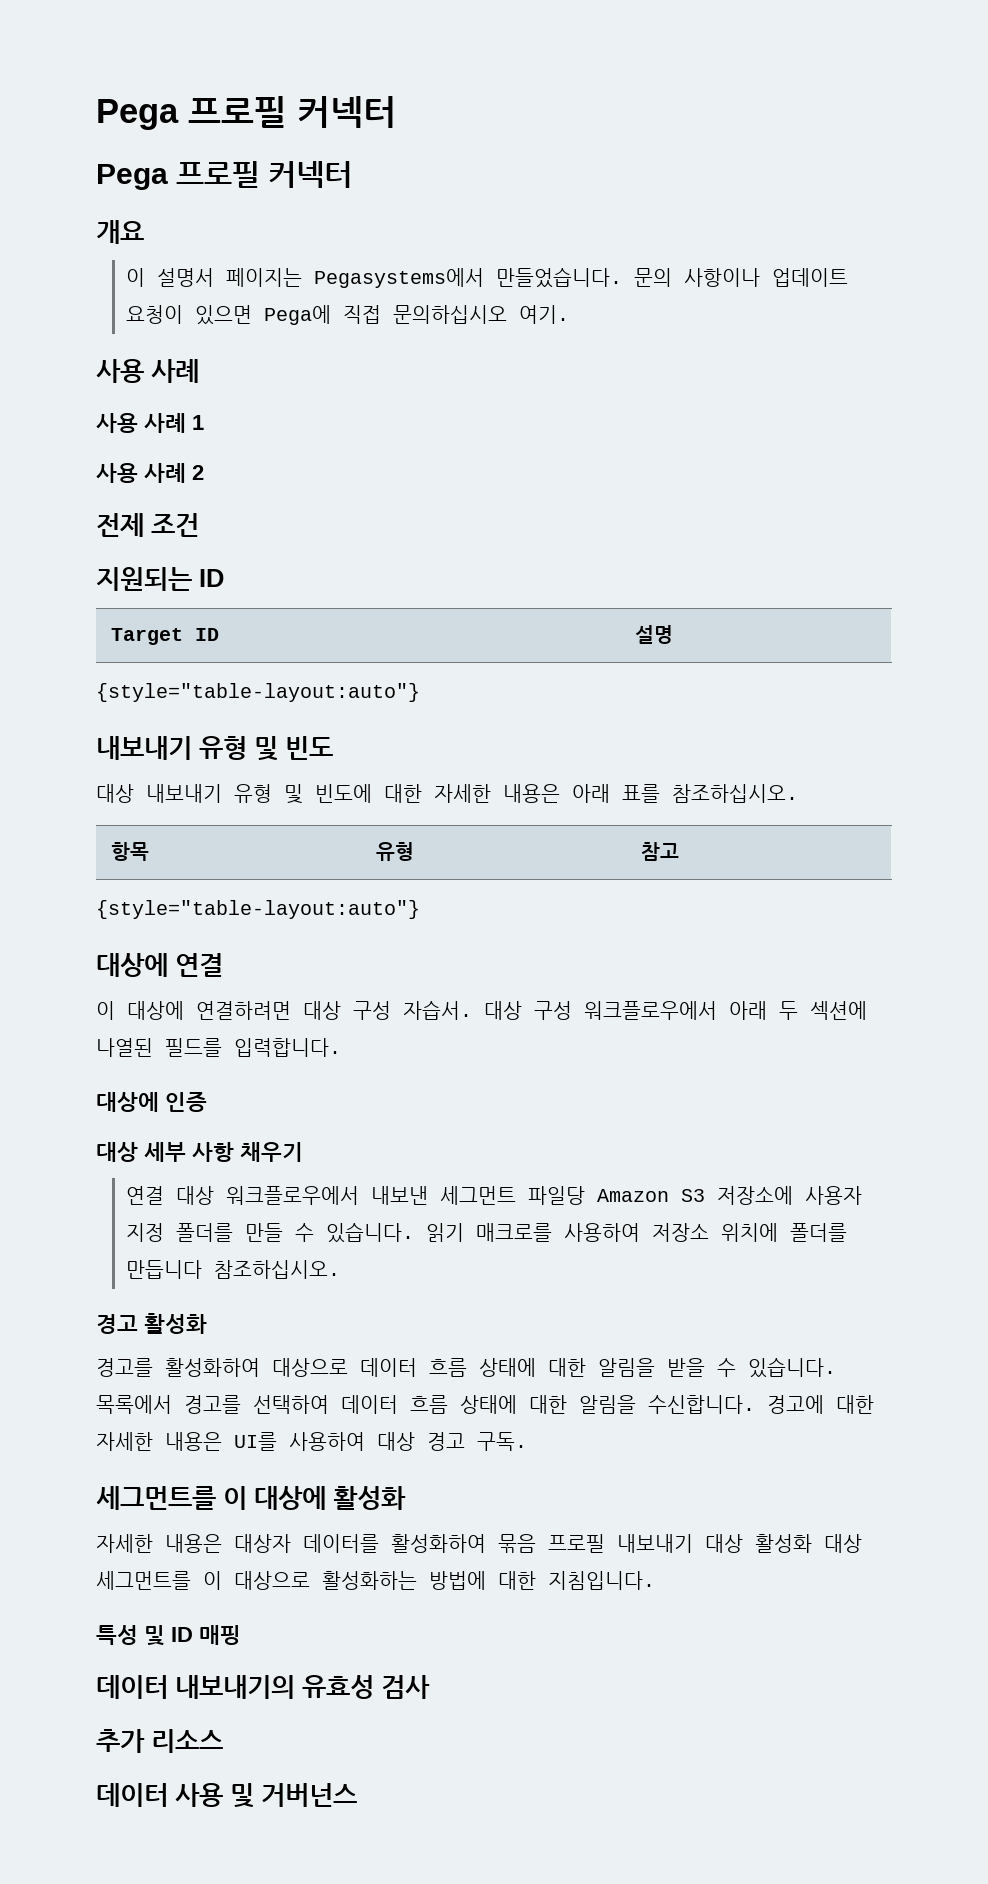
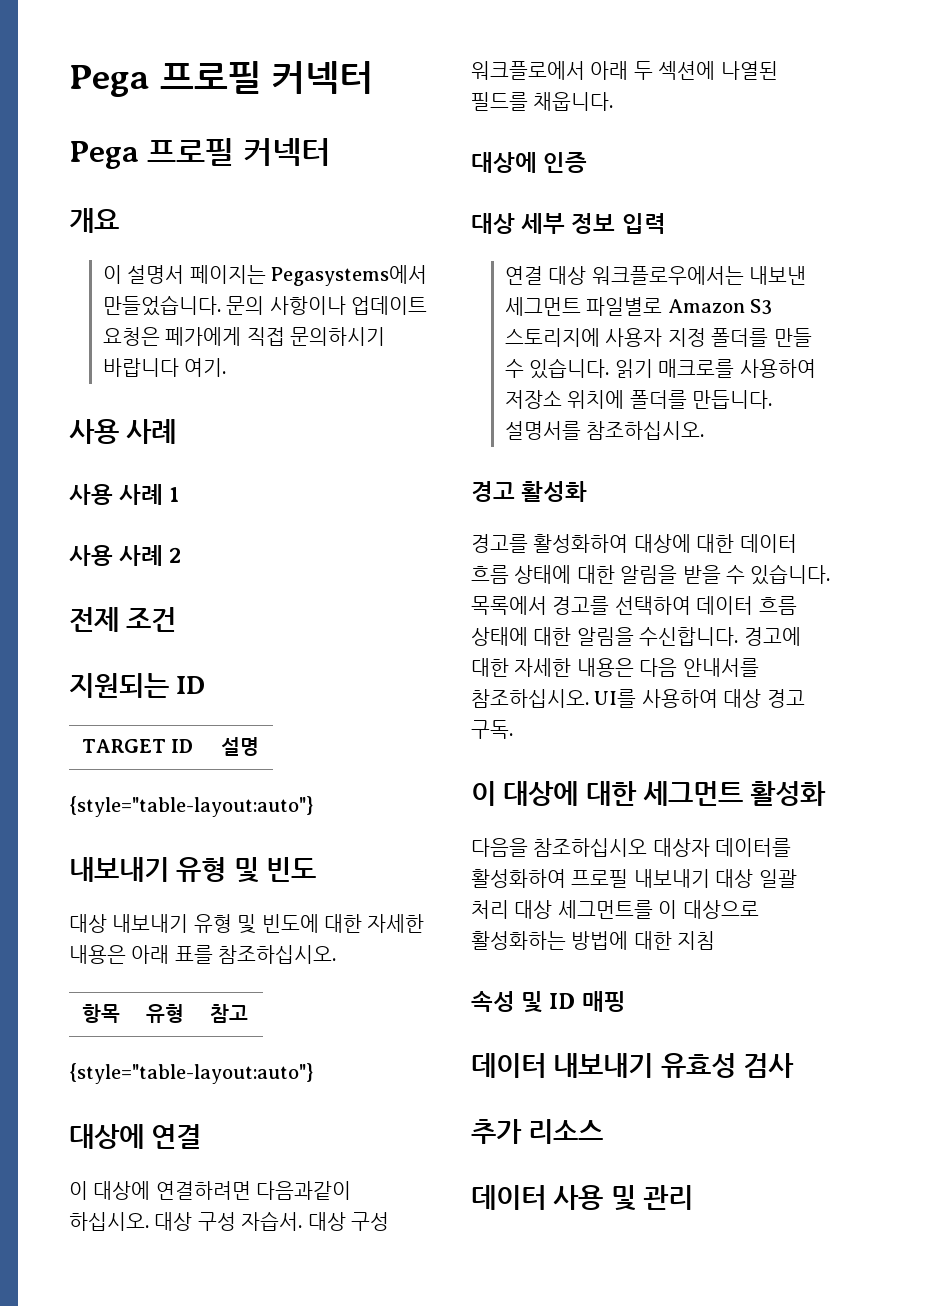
- 문의 사항이나 업데이트 요청이 있으면 Pega에 직접 문의하십시오 여기.
+ 문의 사항이나 업데이트 요청은 페가에게 직접 문의하시기 바랍니다 여기.
- Target ID | 설명
+ TARGET ID | 설명
- 이 대상에 연결하려면 대상 구성 자습서.
+ 이 대상에 연결하려면 다음과같이 하십시오. 대상 구성 자습서.
- 대상 구성 워크플로우에서 아래 두 섹션에 나열된 필드를 입력합니다.
+ 대상 구성 워크플로에서 아래 두 섹션에 나열된 필드를 채웁니다.
- 대상 세부 사항 채우기
+ 대상 세부 정보 입력
- 연결 대상 워크플로우에서 내보낸 세그먼트 파일당 Amazon S3 저장소에 사용자 지정 폴더를 만들 수 있습니다.
+ 연결 대상 워크플로우에서는 내보낸 세그먼트 파일별로 Amazon S3 스토리지에 사용자 지정 폴더를 만들 수 있습니다.
- 읽기 매크로를 사용하여 저장소 위치에 폴더를 만듭니다 참조하십시오.
+ 읽기 매크로를 사용하여 저장소 위치에 폴더를 만듭니다. 설명서를 참조하십시오.
- 경고를 활성화하여 대상으로 데이터 흐름 상태에 대한 알림을 받을 수 있습니다.
+ 경고를 활성화하여 대상에 대한 데이터 흐름 상태에 대한 알림을 받을 수 있습니다.
- 경고에 대한 자세한 내용은 UI를 사용하여 대상 경고 구독.
+ 경고에 대한 자세한 내용은 다음 안내서를 참조하십시오. UI를 사용하여 대상 경고 구독.
- 세그먼트를 이 대상에 활성화
- 자세한 내용은 대상자 데이터를 활성화하여 묶음 프로필 내보내기 대상 활성화 대상 세그먼트를 이 대상으로 활성화하는 방법에 대한 지침입니다.
- 특성 및 ID 매핑
+ 이 대상에 대한 세그먼트 활성화
+ 다음을 참조하십시오 대상자 데이터를 활성화하여 프로필 내보내기 대상 일괄 처리 대상 세그먼트를 이 대상으로 활성화하는 방법에 대한 지침
+ 속성 및 ID 매핑
- 데이터 내보내기의 유효성 검사
+ 데이터 내보내기 유효성 검사
- 데이터 사용 및 거버넌스
+ 데이터 사용 및 관리

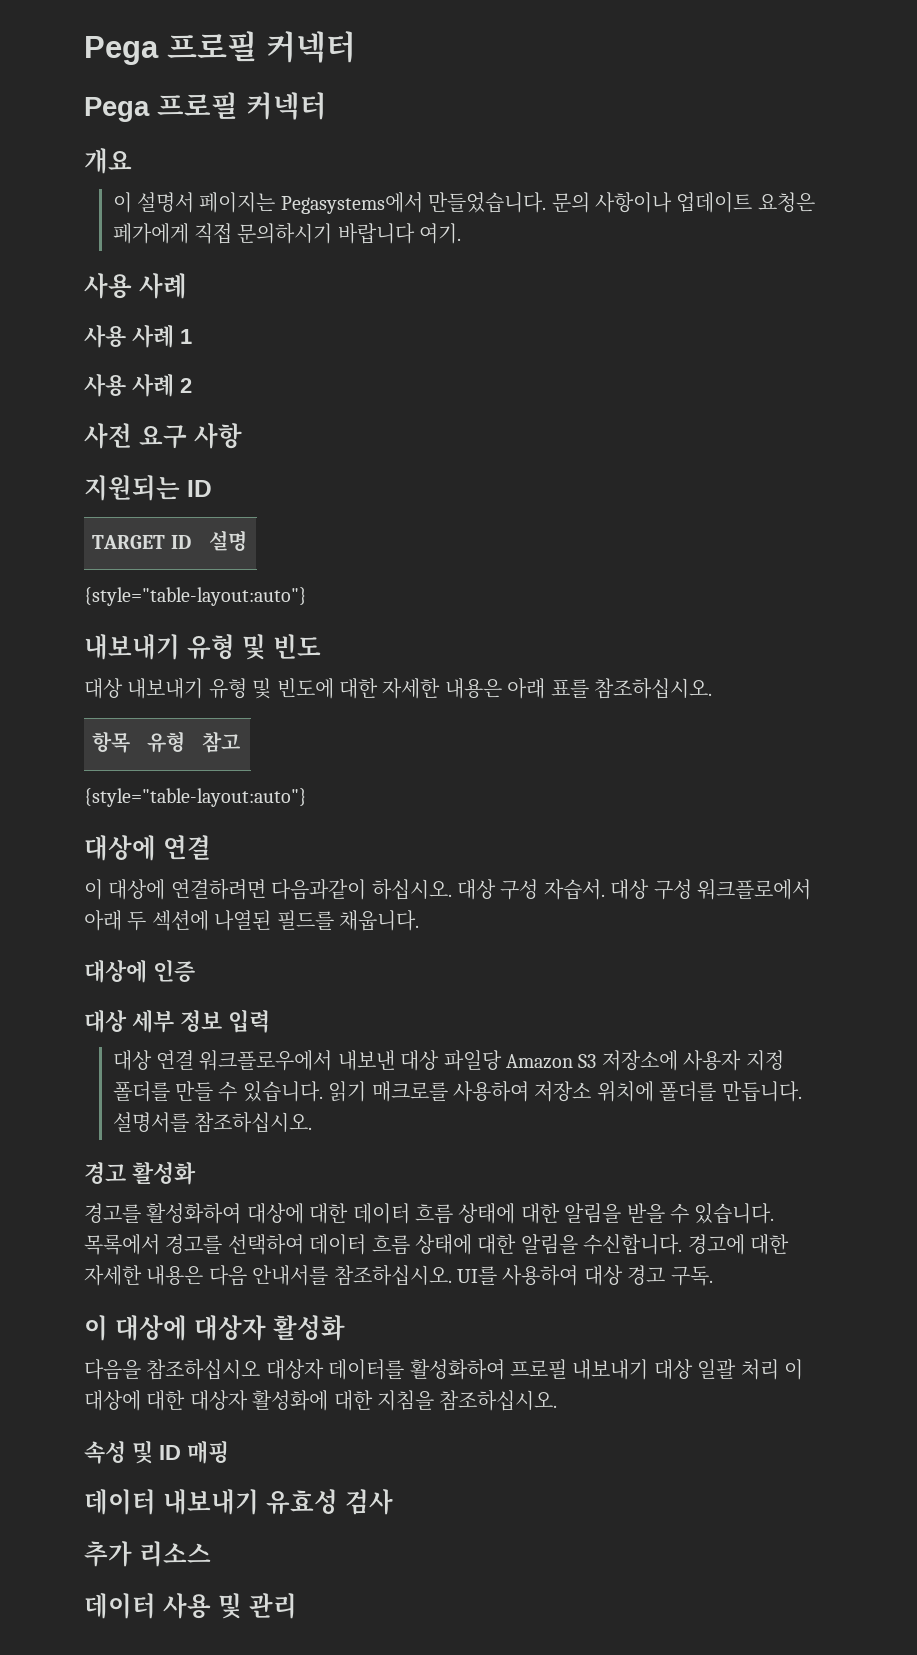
- 전제 조건
+ 사전 요구 사항
- 연결 대상 워크플로우에서는 내보낸 세그먼트 파일별로 Amazon S3 스토리지에 사용자 지정 폴더를 만들 수 있습니다.
+ 대상 연결 워크플로우에서 내보낸 대상 파일당 Amazon S3 저장소에 사용자 지정 폴더를 만들 수 있습니다.
- 이 대상에 대한 세그먼트 활성화
+ 이 대상에 대상자 활성화
- 다음을 참조하십시오 대상자 데이터를 활성화하여 프로필 내보내기 대상 일괄 처리 대상 세그먼트를 이 대상으로 활성화하는 방법에 대한 지침
+ 다음을 참조하십시오 대상자 데이터를 활성화하여 프로필 내보내기 대상 일괄 처리 이 대상에 대한 대상자 활성화에 대한 지침을 참조하십시오.

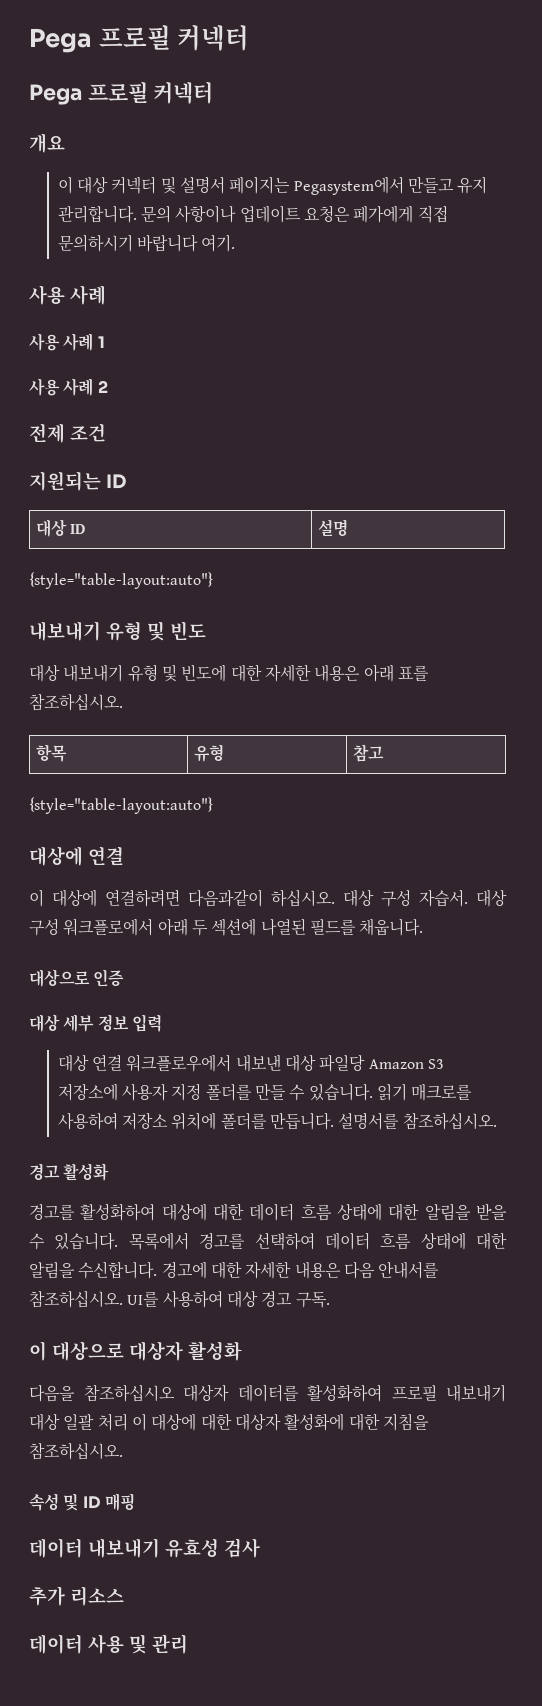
- 이 설명서 페이지는 Pegasystems에서 만들었습니다.
+ 이 대상 커넥터 및 설명서 페이지는 Pegasystem에서 만들고 유지 관리합니다.
- 사전 요구 사항
+ 전제 조건
- TARGET ID | 설명
+ 대상 ID | 설명
- 대상에 인증
+ 대상으로 인증
- 이 대상에 대상자 활성화
+ 이 대상으로 대상자 활성화

